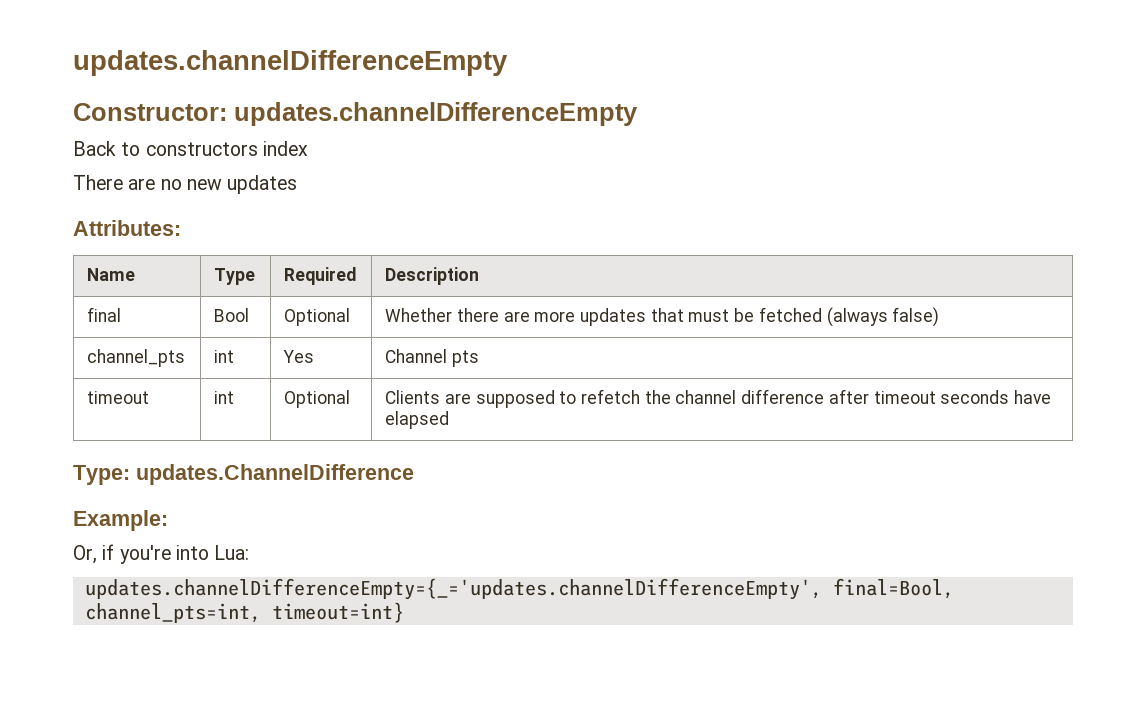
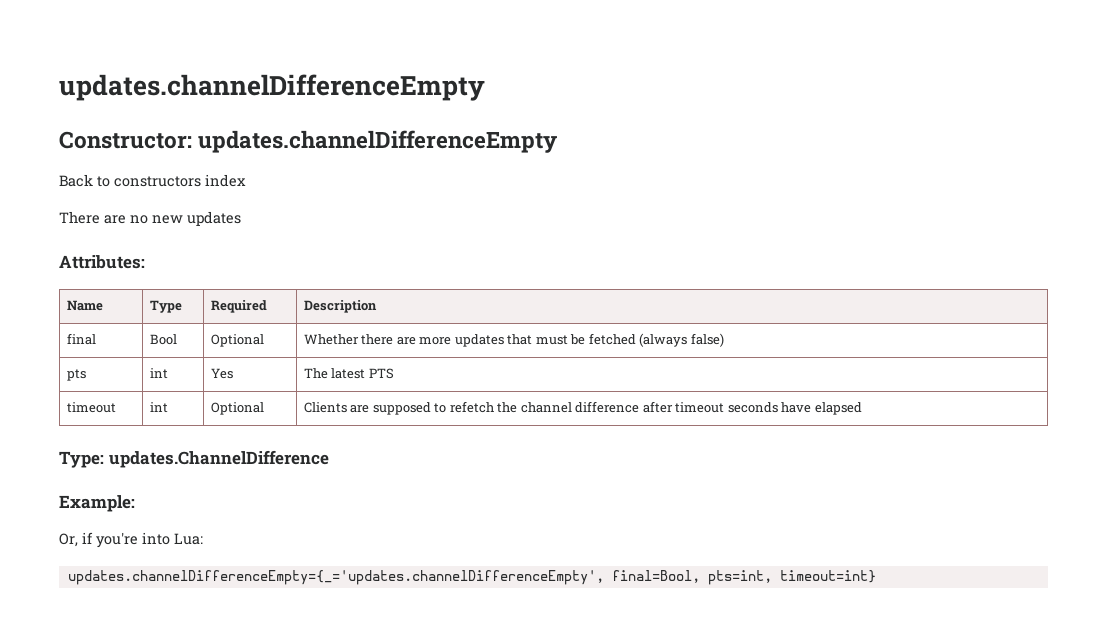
- channel_pts | int | Yes | Channel pts
+ pts | int | Yes | The latest PTS
- updates.channelDifferenceEmpty={_='updates.channelDifferenceEmpty', final=Bool, channel_pts=int, timeout=int}
+ updates.channelDifferenceEmpty={_='updates.channelDifferenceEmpty', final=Bool, pts=int, timeout=int}

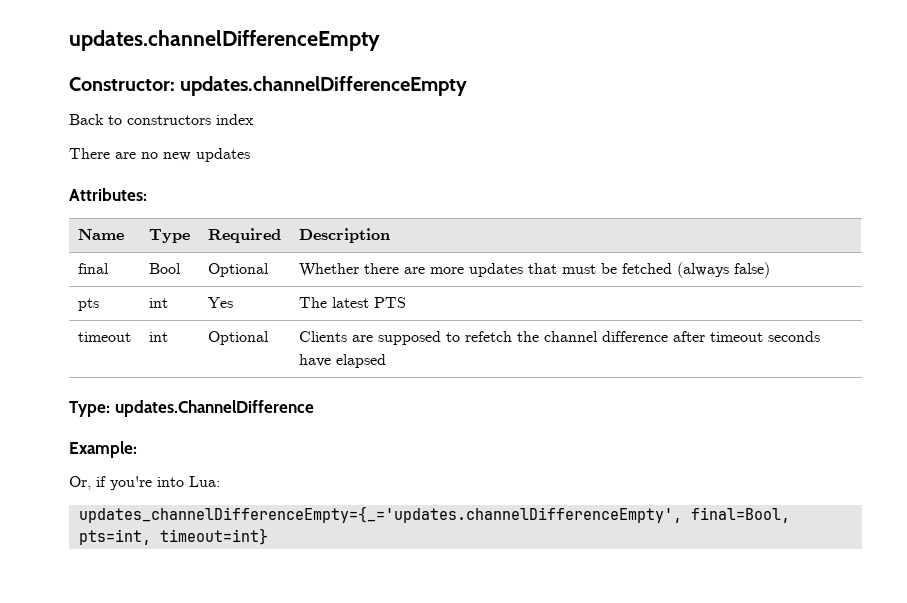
- updates.channelDifferenceEmpty={_='updates.channelDifferenceEmpty', final=Bool, pts=int, timeout=int}
+ updates_channelDifferenceEmpty={_='updates.channelDifferenceEmpty', final=Bool, pts=int, timeout=int}

